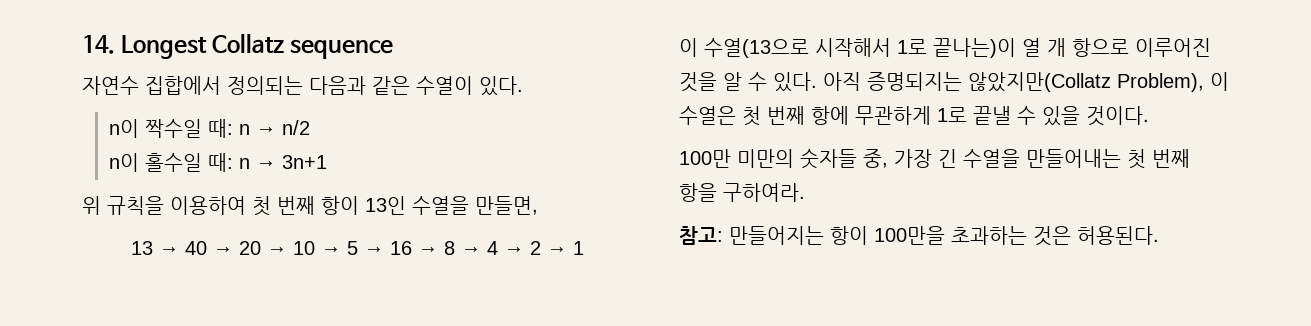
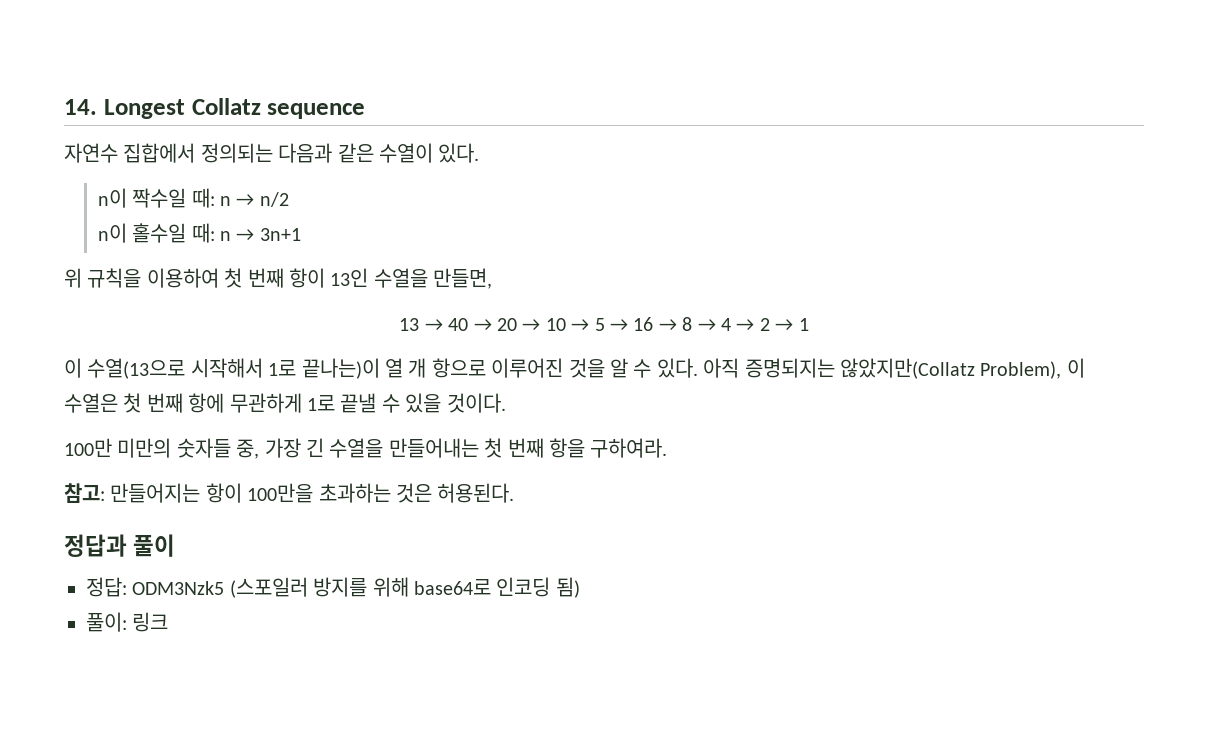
+ 정답과 풀이
+ 정답: ODM3Nzk5 (스포일러 방지를 위해 base64로 인코딩 됨)
+ 풀이: 링크

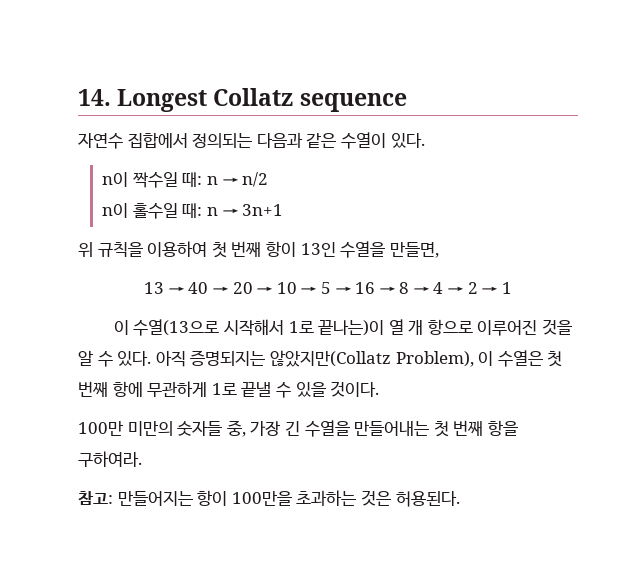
- 정답과 풀이
- 정답: ODM3Nzk5 (스포일러 방지를 위해 base64로 인코딩 됨)
- 풀이: 링크

